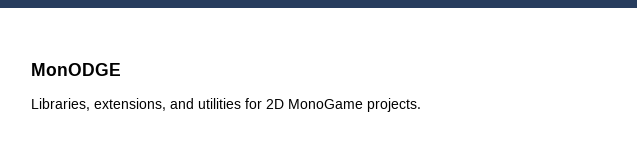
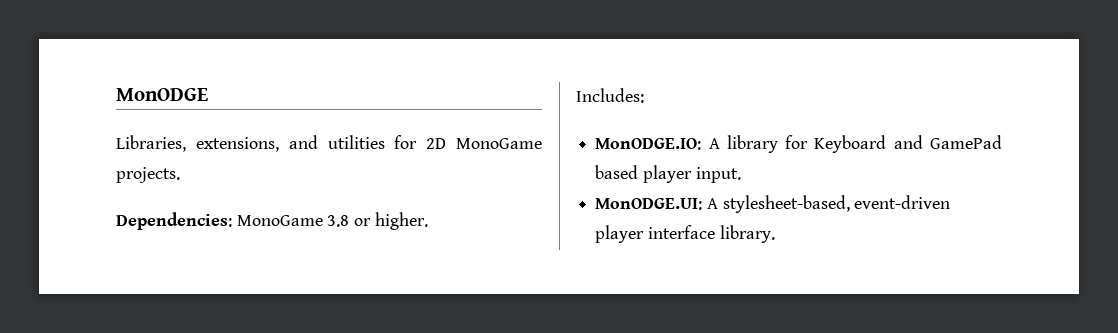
+ Dependencies: MonoGame 3.8 or higher.
+ Includes:
+ MonODGE.IO: A library for Keyboard and GamePad based player input.
+ MonODGE.UI: A stylesheet-based, event-driven player interface library.

